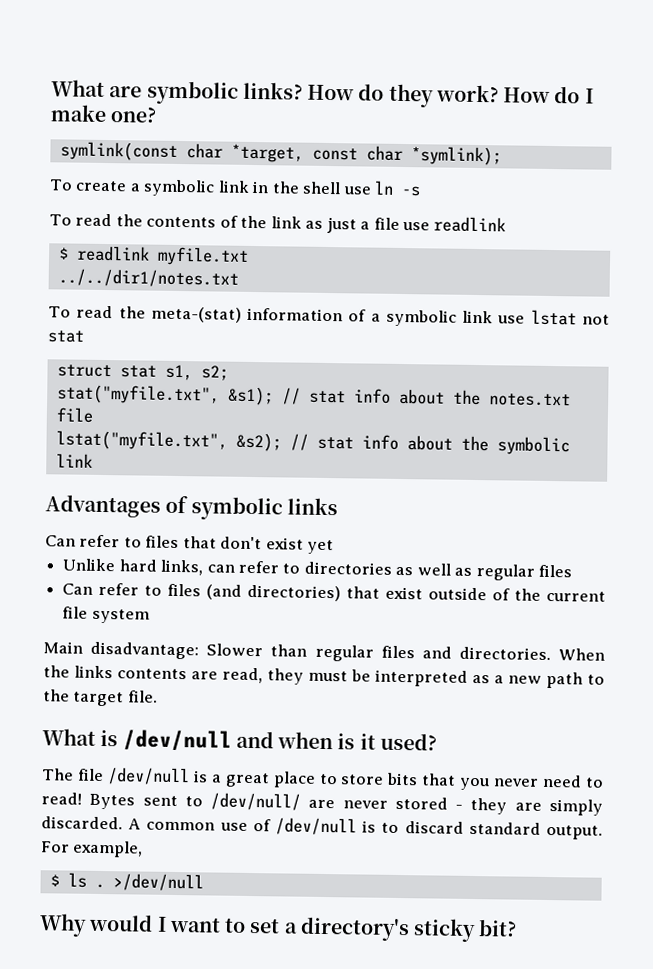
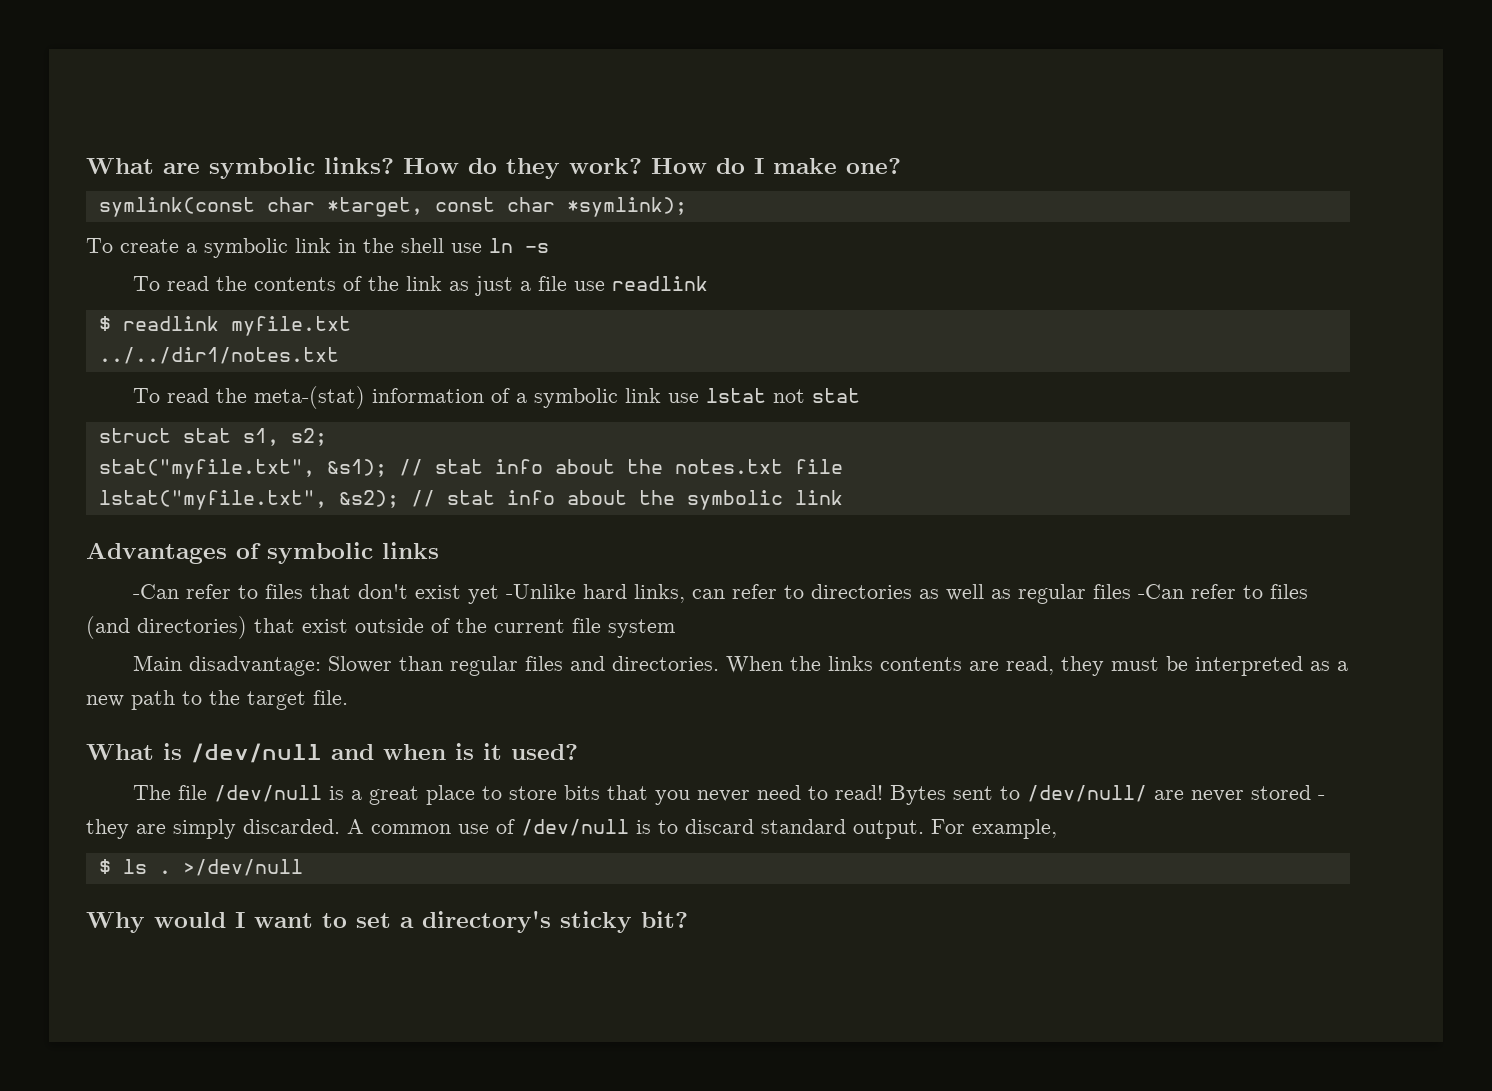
- Can refer to files that don't exist yet
- Unlike hard links, can refer to directories as well as regular files
- Can refer to files (and directories) that exist outside of the current file system
+ -Can refer to files that don't exist yet -Unlike hard links, can refer to directories as well as regular files -Can refer to files (and directories) that exist outside of the current file system

